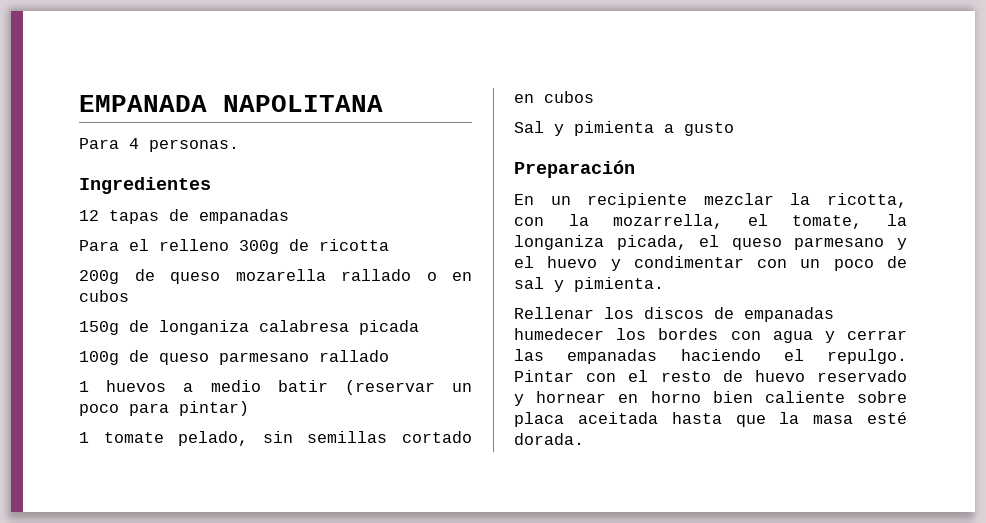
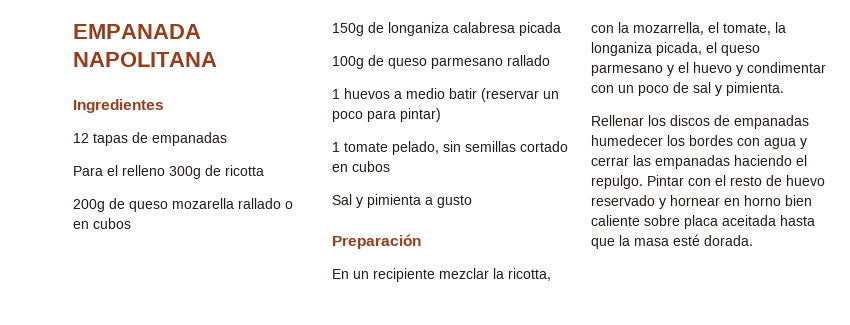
- Para 4 personas.

